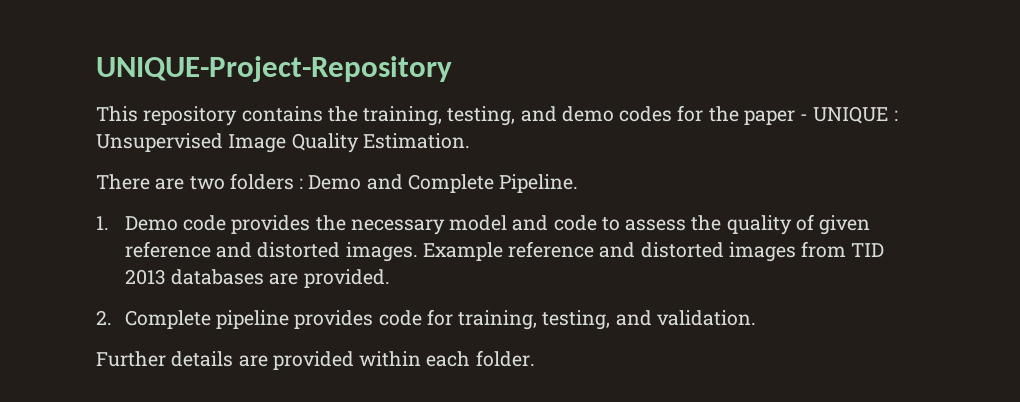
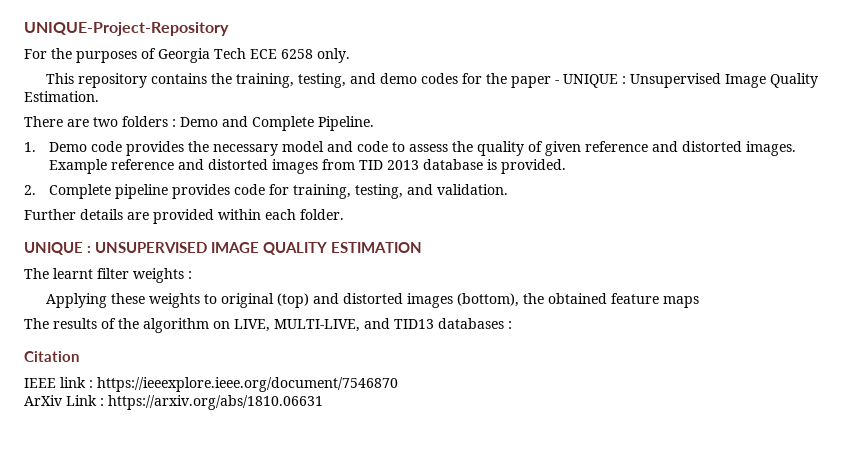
+ For the purposes of Georgia Tech ECE 6258 only.
- Example reference and distorted images from TID 2013 databases are provided.
+ Example reference and distorted images from TID 2013 database is provided.
+ UNIQUE : UNSUPERVISED IMAGE QUALITY ESTIMATION
+ The learnt filter weights :
+ Applying these weights to original (top) and distorted images (bottom), the obtained feature maps
+ The results of the algorithm on LIVE, MULTI-LIVE, and TID13 databases :
+ Citation
+ IEEE link : https://ieeexplore.ieee.org/document/7546870
+ ArXiv Link : https://arxiv.org/abs/1810.06631

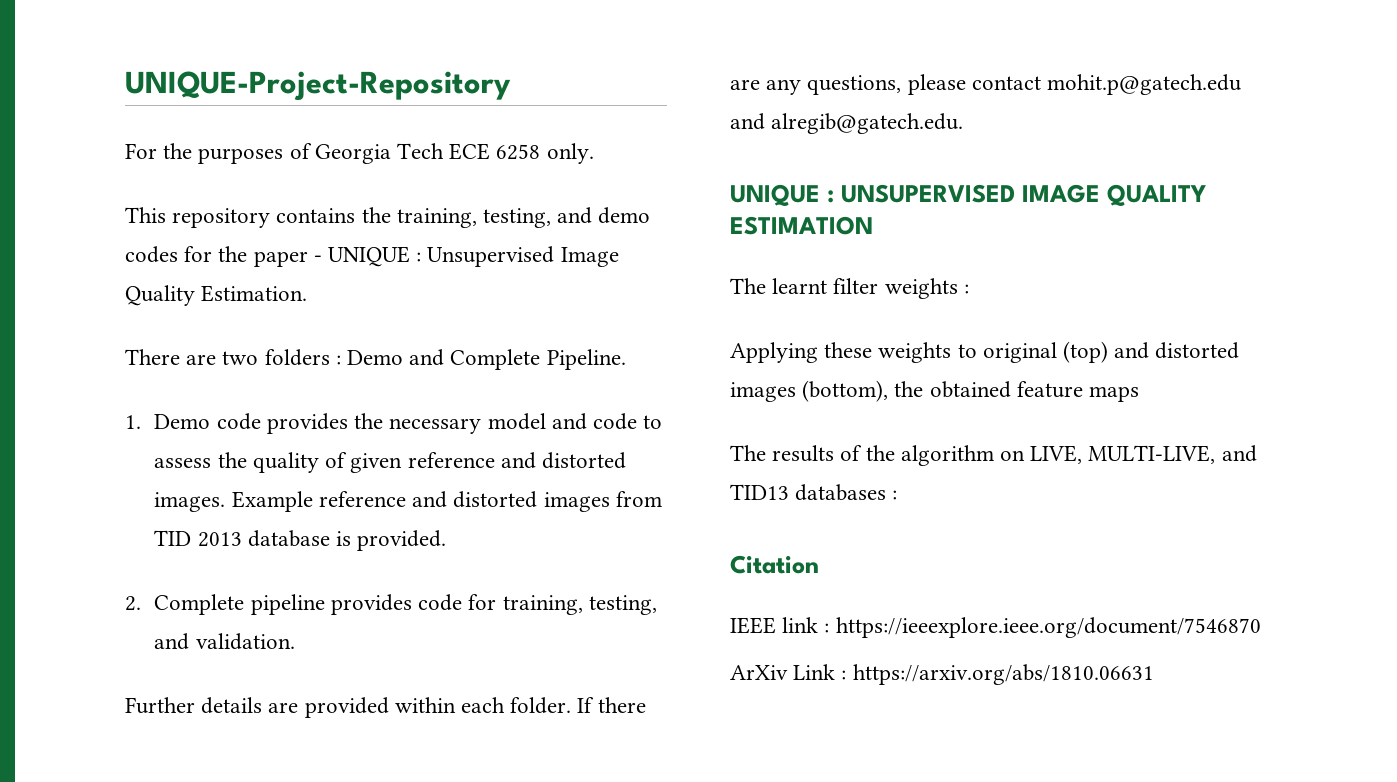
+ If there are any questions, please contact mohit.p@gatech.edu and alregib@gatech.edu.

